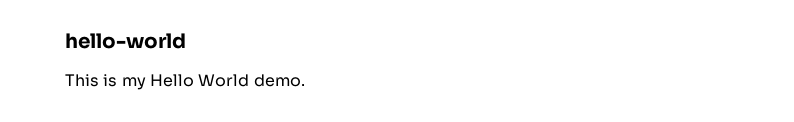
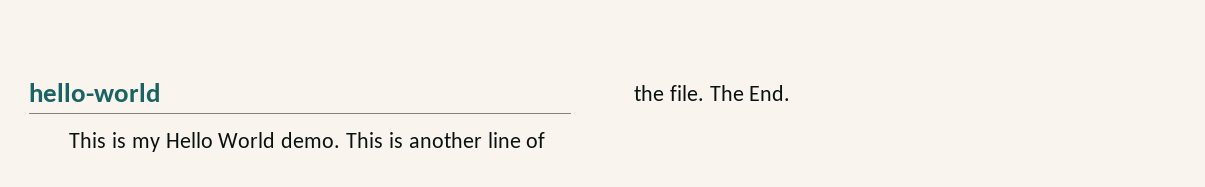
+ This is another line of the file. The End.

